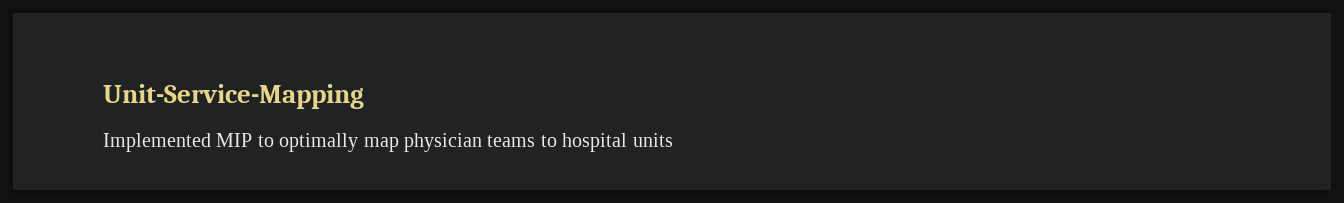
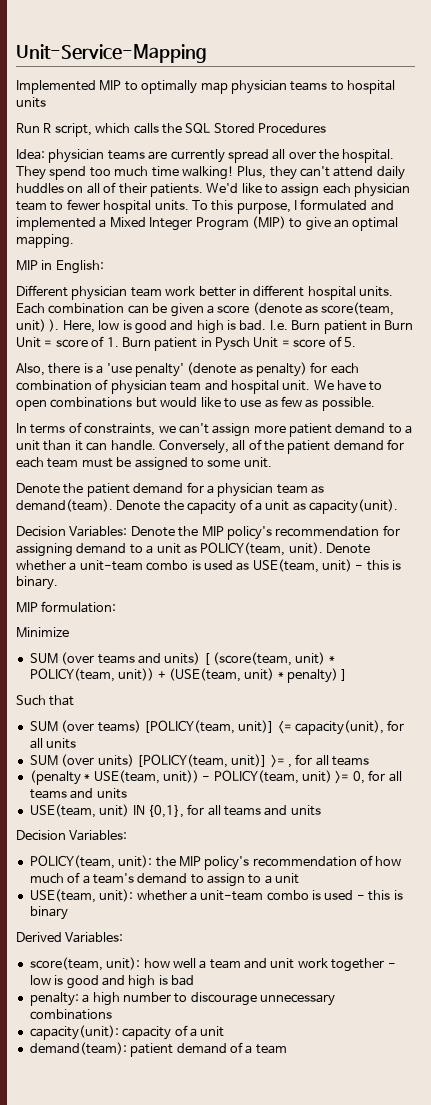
+ Run R script, which calls the SQL Stored Procedures
+ Idea: physician teams are currently spread all over the hospital. They spend too much time walking! Plus, they can't attend daily huddles on all of their patients. We'd like to assign each physician team to fewer hospital units. To this purpose, I formulated and implemented a Mixed Integer Program (MIP) to give an optimal mapping.
+ MIP in English:
+ Different physician team work better in different hospital units. Each combination can be given a score (denote as score(team, unit) ). Here, low is good and high is bad. I.e. Burn patient in Burn Unit = score of 1. Burn patient in Pysch Unit = score of 5.
+ Also, there is a 'use penalty' (denote as penalty) for each combination of physician team and hospital unit. We have to open combinations but would like to use as few as possible.
+ In terms of constraints, we can't assign more patient demand to a unit than it can handle. Conversely, all of the patient demand for each team must be assigned to some unit.
+ Denote the patient demand for a physician team as demand(team). Denote the capacity of a unit as capacity(unit).
+ Decision Variables: Denote the MIP policy's recommendation for assigning demand to a unit as POLICY(team, unit). Denote whether a unit-team combo is used as USE(team, unit) - this is binary.
+ MIP formulation:
+ Minimize
+ SUM (over teams and units) [ (score(team, unit) * POLICY(team, unit)) + (USE(team, unit) * penalty) ]
+ Such that
+ SUM (over teams) [POLICY(team, unit)] <= capacity(unit), for all units
+ SUM (over units) [POLICY(team, unit)] >= , for all teams
+ (penalty * USE(team, unit)) - POLICY(team, unit) >= 0, for all teams and units
+ USE(team, unit) IN {0,1}, for all teams and units
+ Decision Variables:
+ POLICY(team, unit): the MIP policy's recommendation of how much of a team's demand to assign to a unit
+ USE(team, unit): whether a unit-team combo is used - this is binary
+ Derived Variables:
+ score(team, unit): how well a team and unit work together - low is good and high is bad
+ penalty: a high number to discourage unnecessary combinations
+ capacity(unit): capacity of a unit
+ demand(team): patient demand of a team

